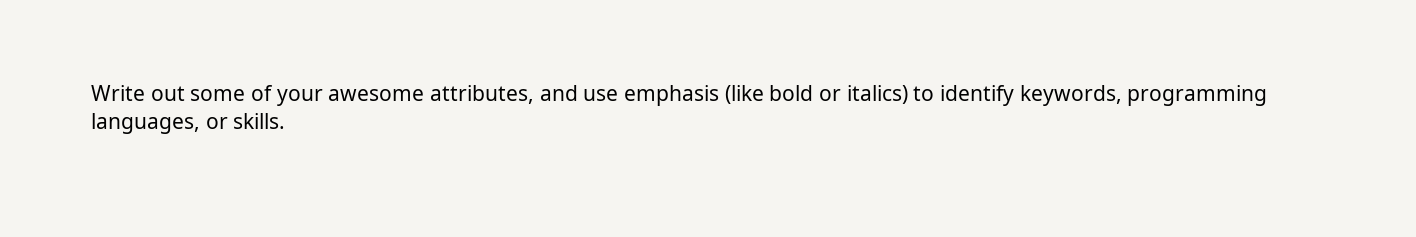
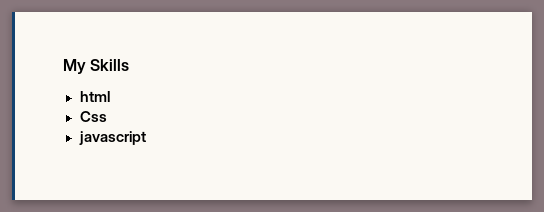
- Write out some of your awesome attributes, and use emphasis (like bold or italics) to identify keywords, programming languages, or skills.
+ My Skills
+ html
+ Css
+ javascript

